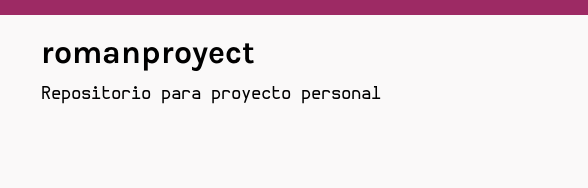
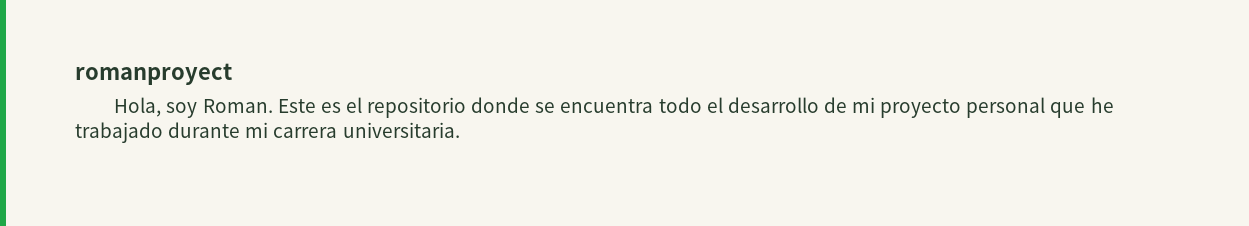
- Repositorio para proyecto personal
+ Hola, soy Roman. Este es el repositorio donde se encuentra todo el desarrollo de mi proyecto personal que he trabajado durante mi carrera universitaria.

